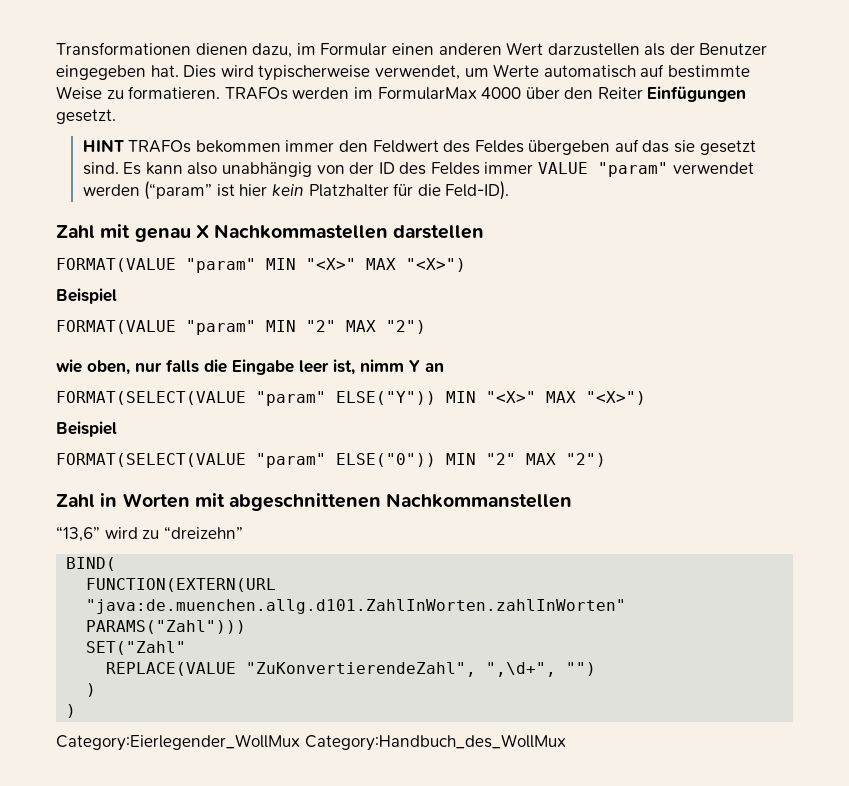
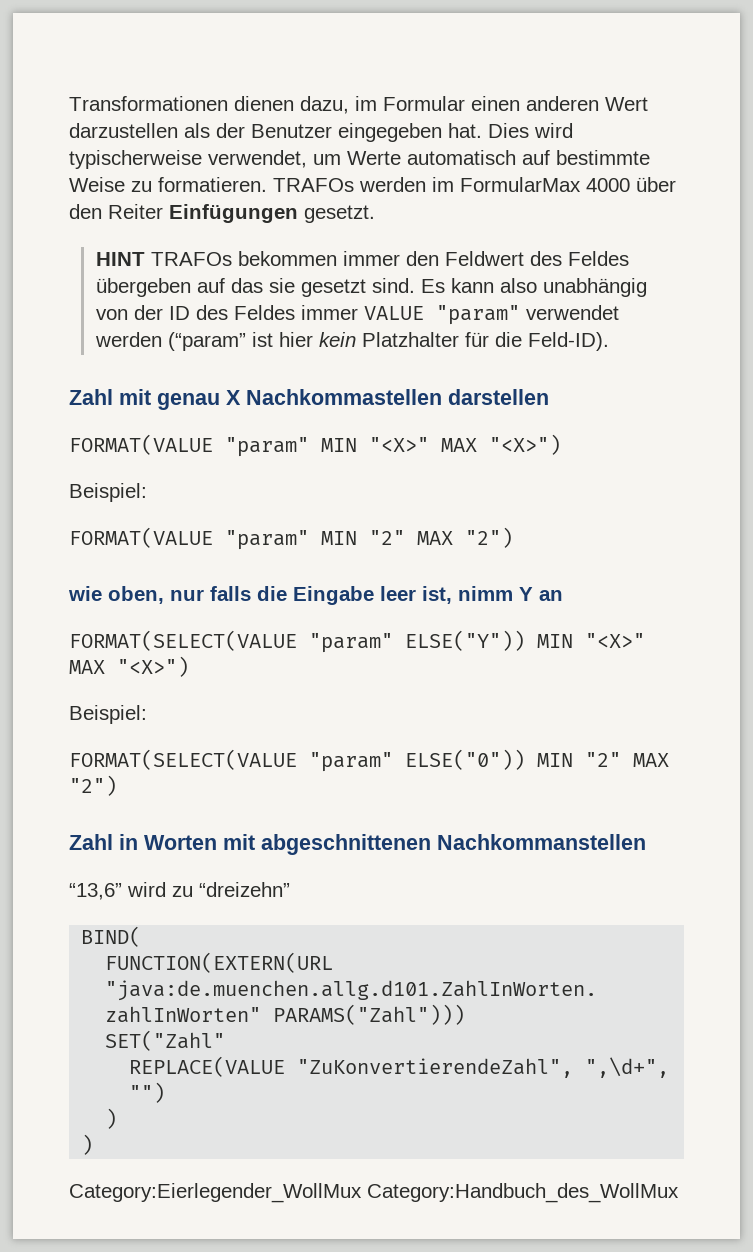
  FORMAT(VALUE "param" MIN "<X>" MAX "<X>")
- Beispiel
+ Beispiel:
  FORMAT(SELECT(VALUE "param" ELSE("Y")) MIN "<X>" MAX "<X>")
- Beispiel
+ Beispiel:

